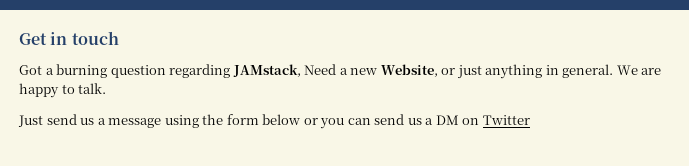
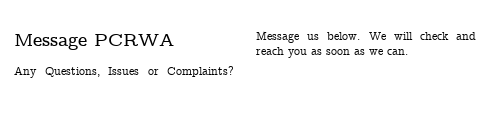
- Get in touch
- Got a burning question regarding JAMstack, Need a new Website, or just anything in general. We are happy to talk.
- Just send us a message using the form below or you can send us a DM on Twitter
+ Message PCRWA
+ Any Questions, Issues or Complaints? Message us below. We will check and reach you as soon as we can.

